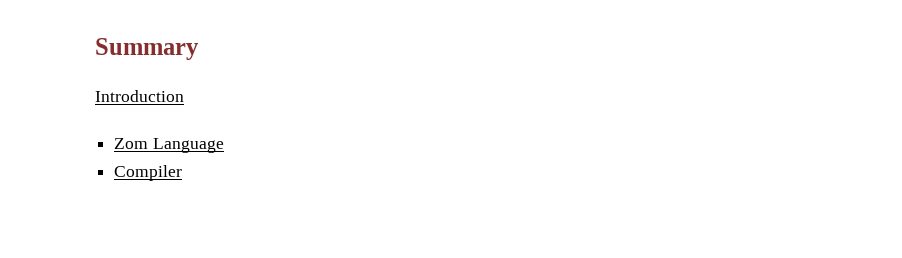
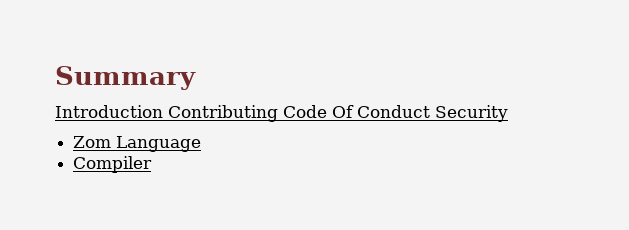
- Introduction
+ Introduction Contributing Code Of Conduct Security

